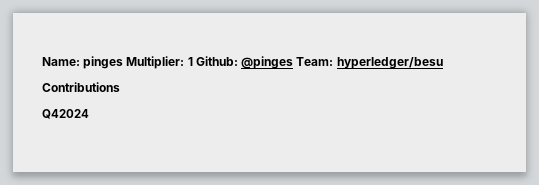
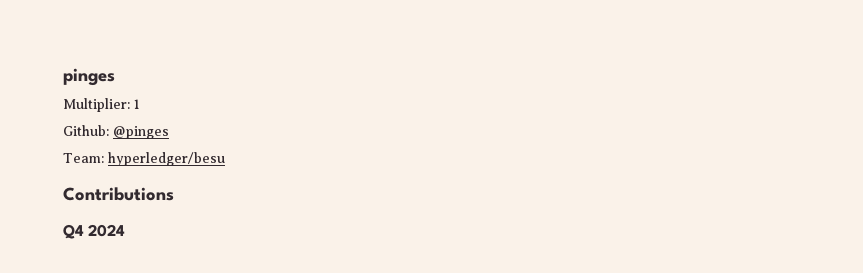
- Name: pinges Multiplier: 1 Github: @pinges Team: hyperledger/besu
+ pinges
+ Multiplier: 1
+ Github: @pinges
+ Team: hyperledger/besu
- Q42024
+ Q4 2024

